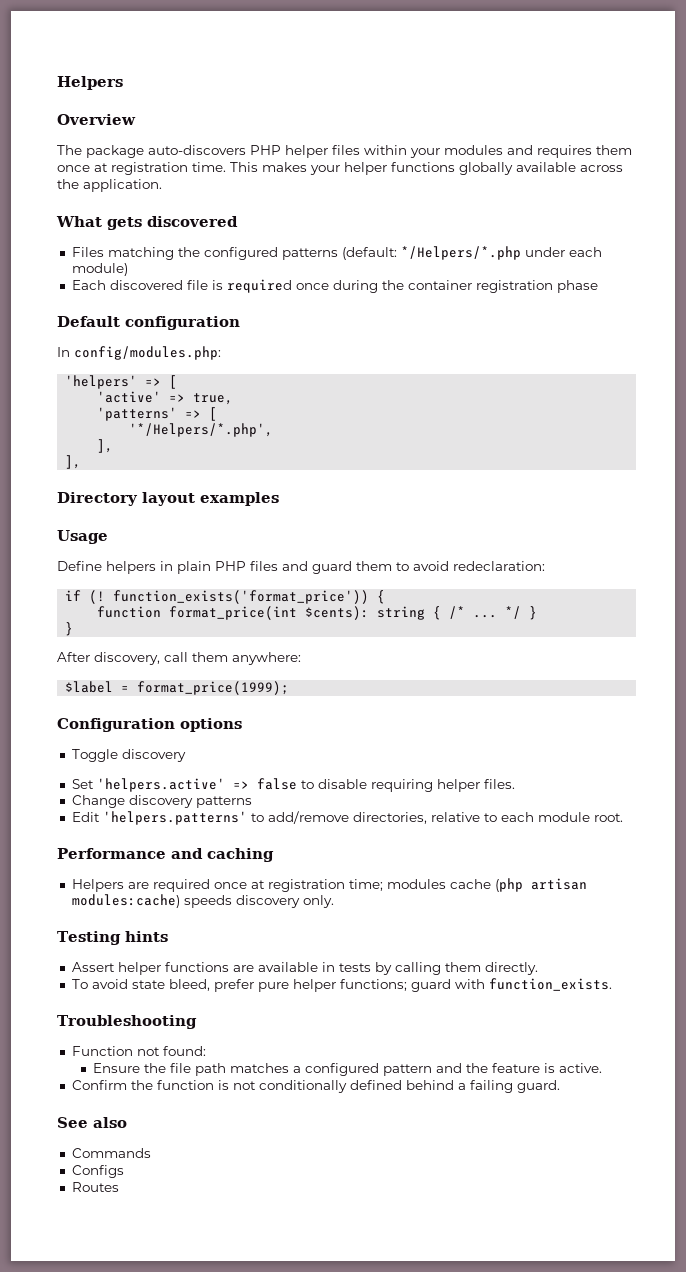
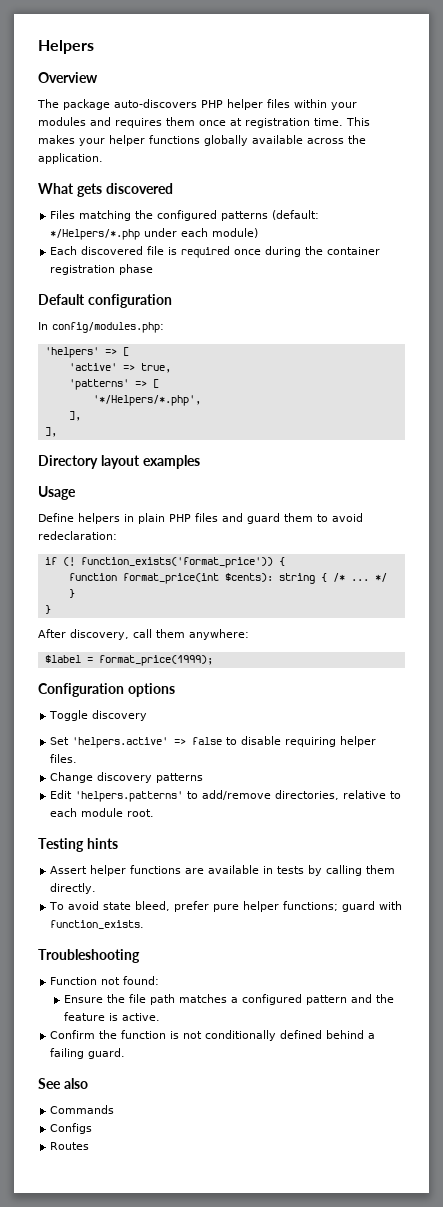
- Performance and caching
- Helpers are required once at registration time; modules cache (php artisan modules:cache) speeds discovery only.

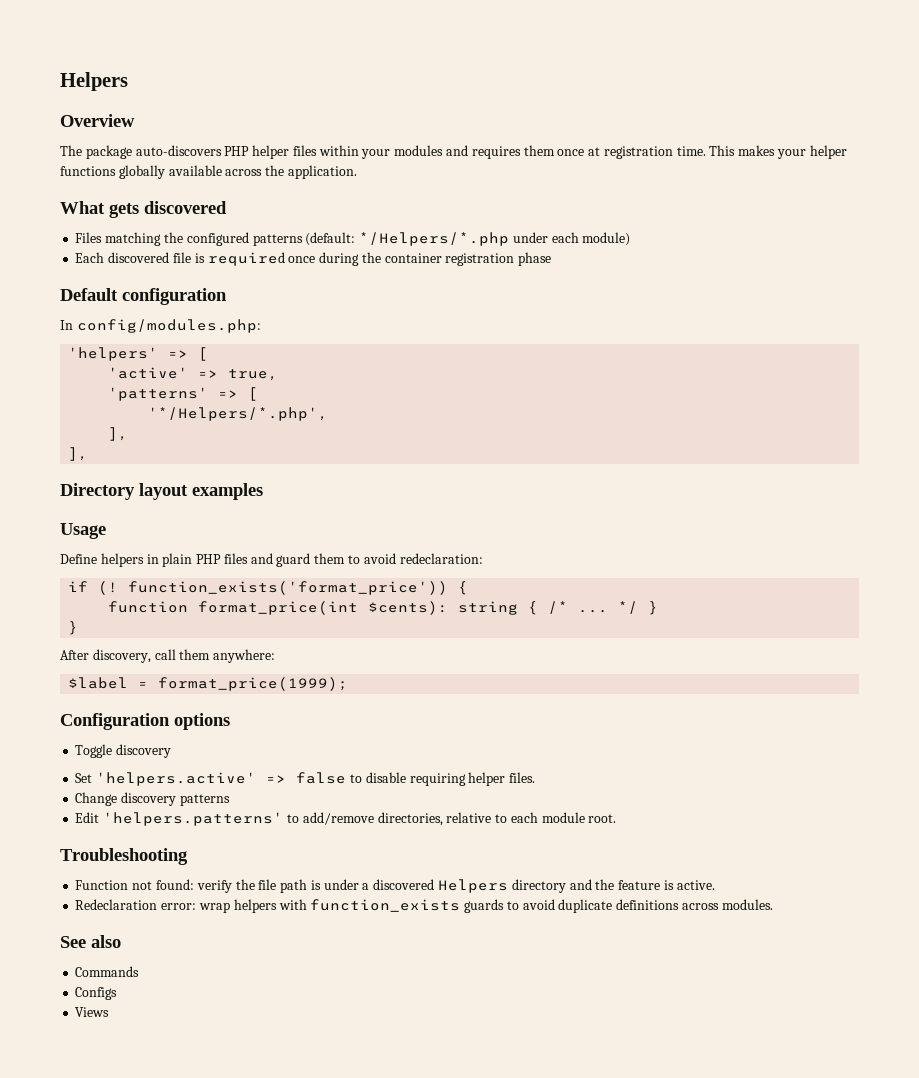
- Testing hints
- Assert helper functions are available in tests by calling them directly.
- To avoid state bleed, prefer pure helper functions; guard with function_exists.
- Function not found:
- Ensure the file path matches a configured pattern and the feature is active.
+ Function not found: verify the file path is under a discovered Helpers directory and the feature is active.
- Confirm the function is not conditionally defined behind a failing guard.
+ Redeclaration error: wrap helpers with function_exists guards to avoid duplicate definitions across modules.
- Routes
+ Views

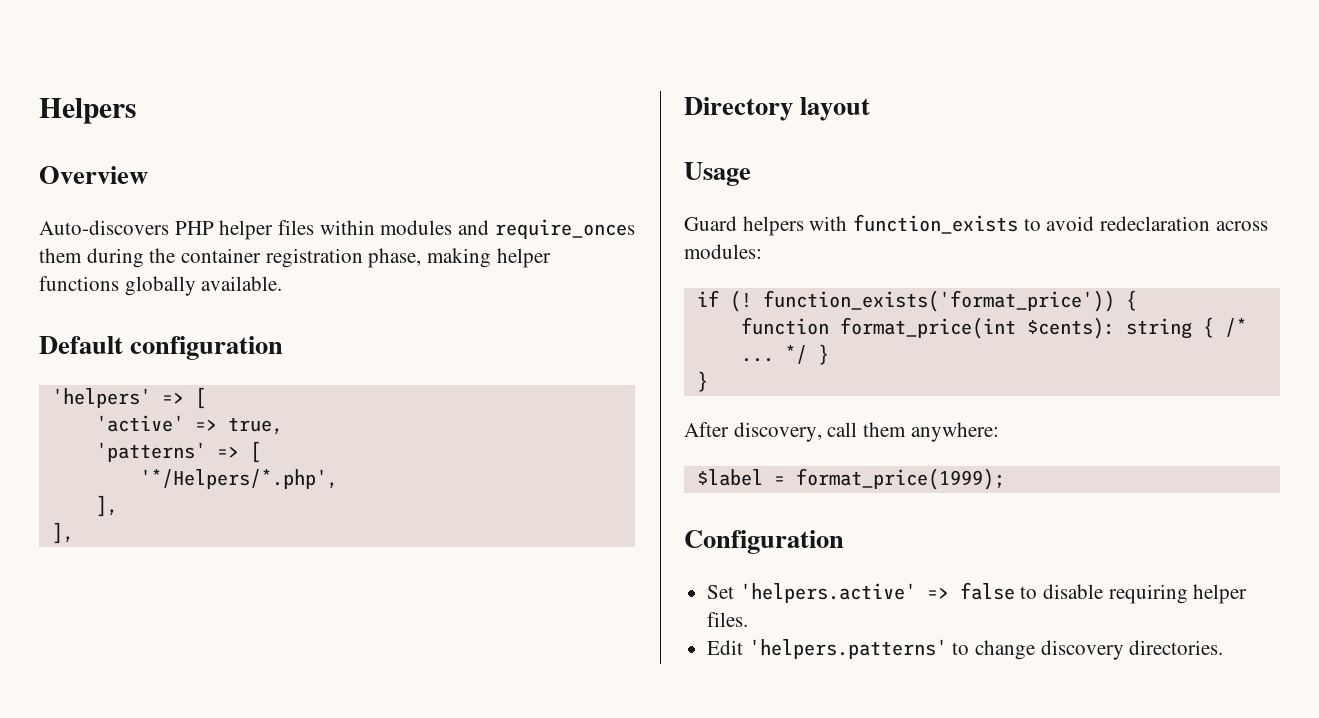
- The package auto-discovers PHP helper files within your modules and requires them once at registration time. This makes your helper functions globally available across the application.
- What gets discovered
- Files matching the configured patterns (default: */Helpers/*.php under each module)
- Each discovered file is required once during the container registration phase
+ Auto-discovers PHP helper files within modules and require_onces them during the container registration phase, making helper functions globally available.
- In config/modules.php:
- Directory layout examples
+ Directory layout
- Define helpers in plain PHP files and guard them to avoid redeclaration:
+ Guard helpers with function_exists to avoid redeclaration across modules:
- Configuration options
- Toggle discovery
+ Configuration
- Change discovery patterns
- Edit 'helpers.patterns' to add/remove directories, relative to each module root.
- Troubleshooting
- Function not found: verify the file path is under a discovered Helpers directory and the feature is active.
- Redeclaration error: wrap helpers with function_exists guards to avoid duplicate definitions across modules.
- See also
- Commands
- Configs
- Views
+ Edit 'helpers.patterns' to change discovery directories.

